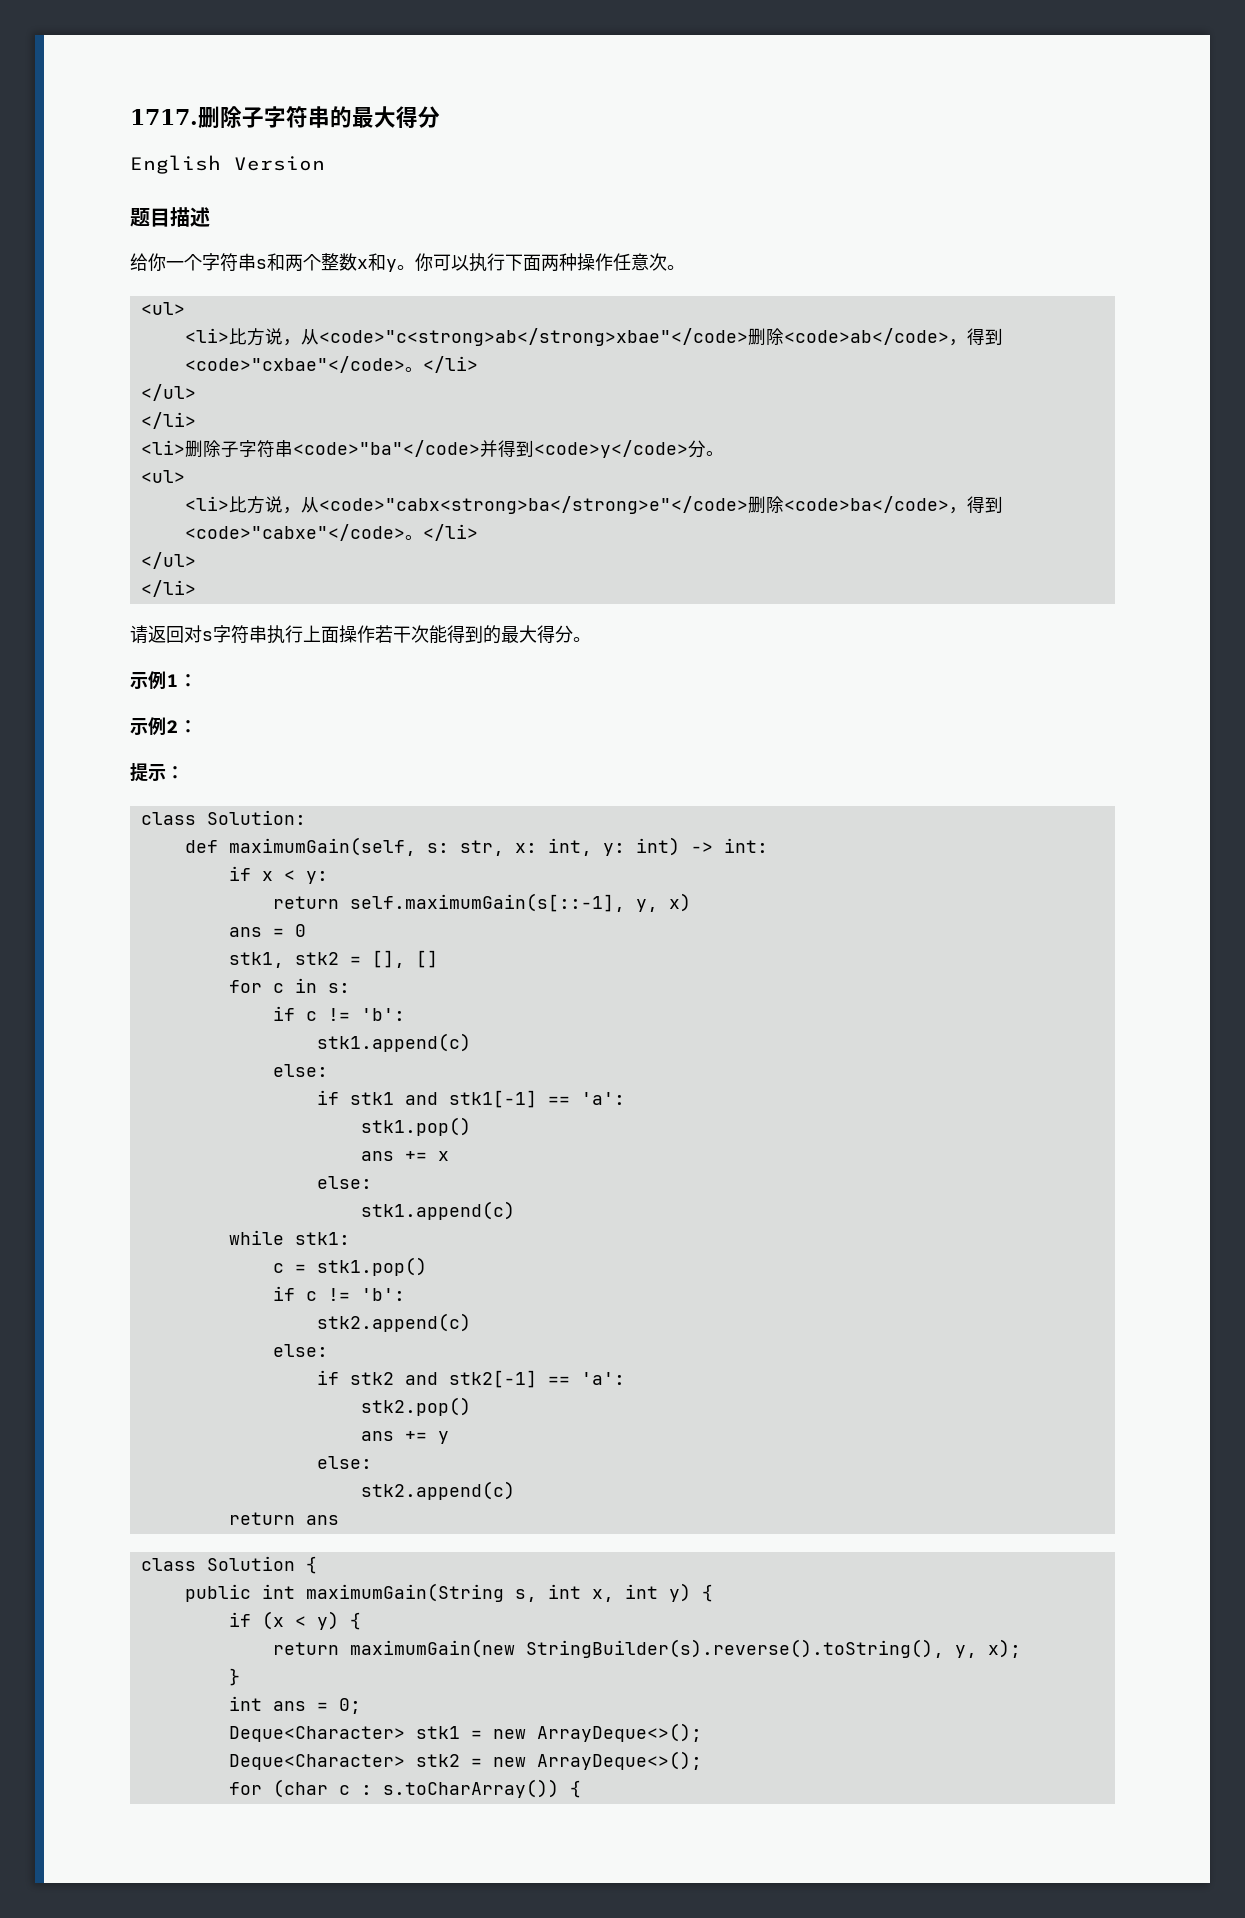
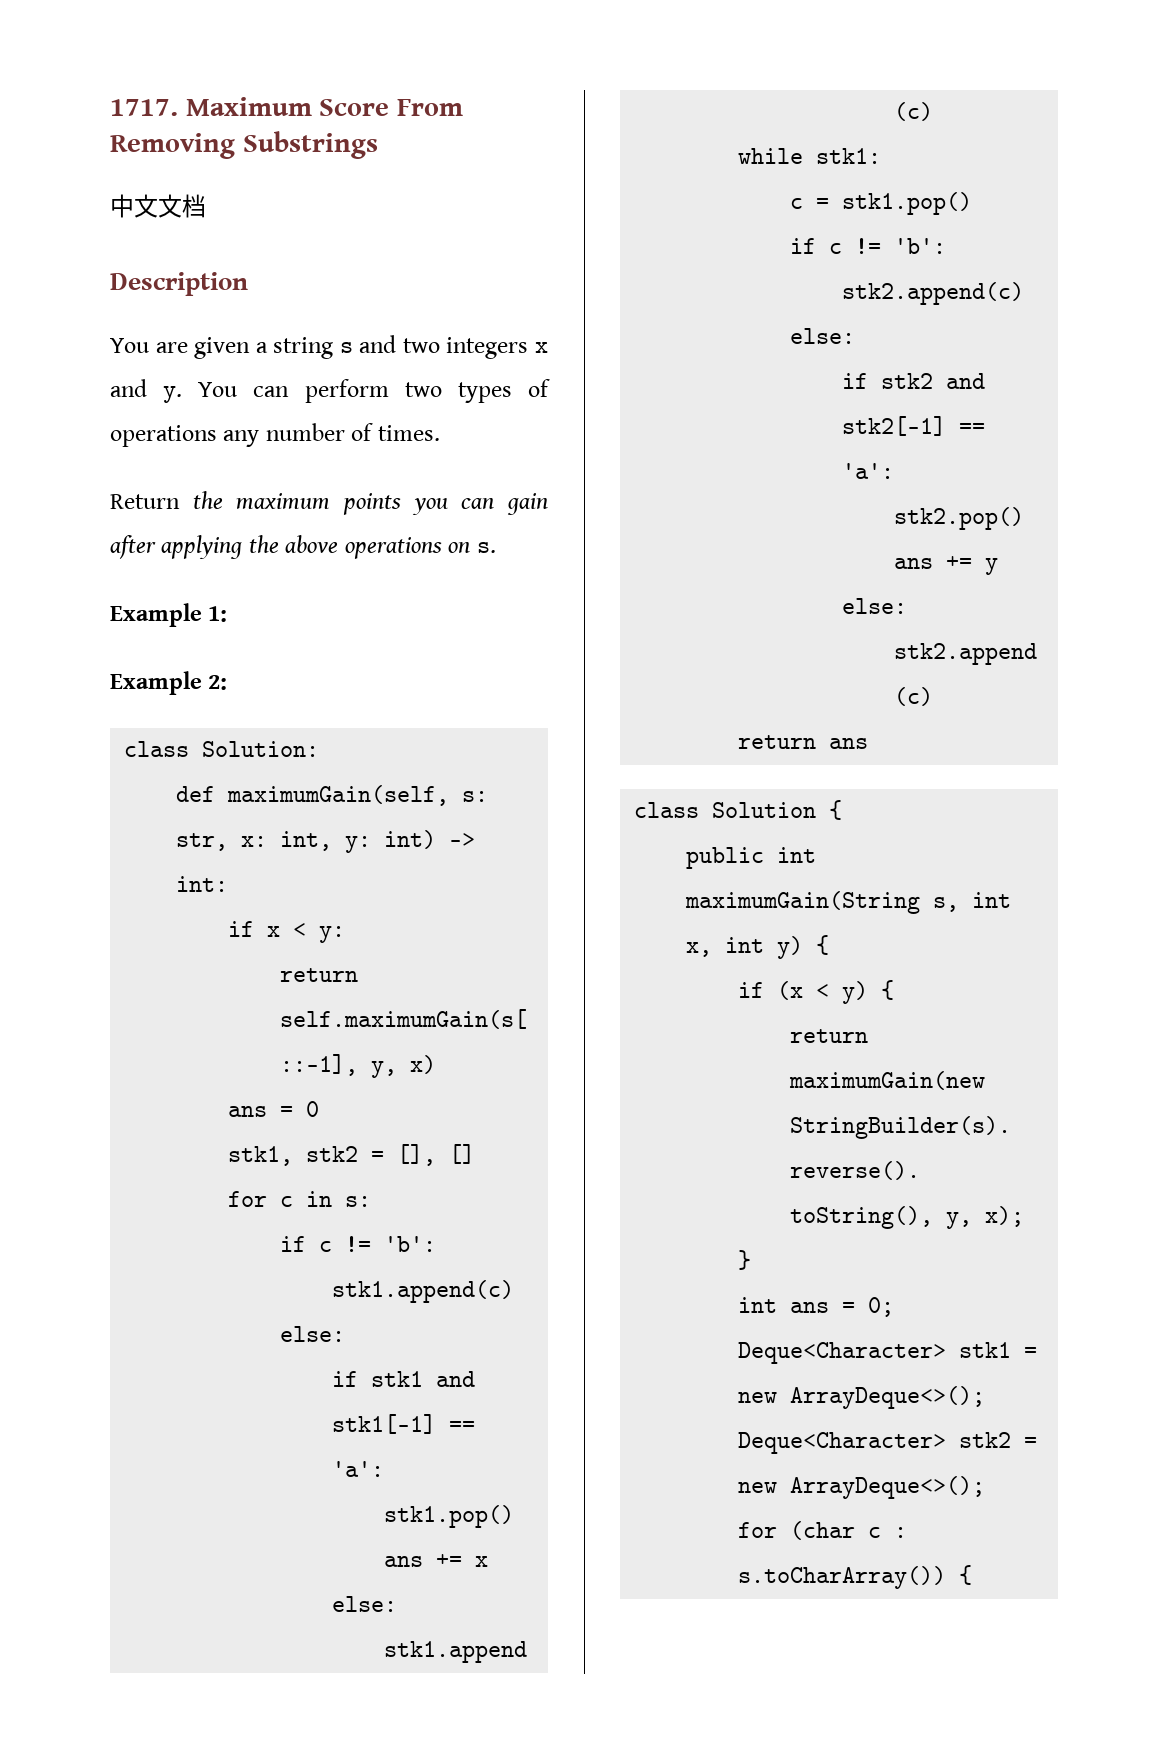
- 删除子字符串的最大得分
- English Version
- 题目描述
- 给你一个字符串s和两个整数x和y。你可以执行下面两种操作任意次。
- <ul>
- <li>比方说，从<code>"c<strong>ab</strong>xbae"</code>删除<code>ab</code>，得到<code>"cxbae"</code>。</li>
- </ul>
- </li>
- <li>删除子字符串<code>"ba"</code>并得到<code>y</code>分。
- <ul>
- <li>比方说，从<code>"cabx<strong>ba</strong>e"</code>删除<code>ba</code>，得到<code>"cabxe"</code>。</li>
- </ul>
- </li>
- 请返回对s字符串执行上面操作若干次能得到的最大得分。
- 示例1：
- 示例2：
- 提示：
+ Maximum Score From Removing Substrings
+ 中文文档
+ Description
+ You are given a string s and two integers x and y. You can perform two types of operations any number of times.
+ Return the maximum points you can gain after applying the above operations on s.
+ Example 1:
+ Example 2:

